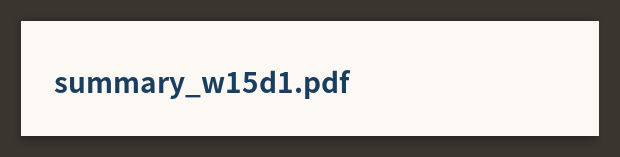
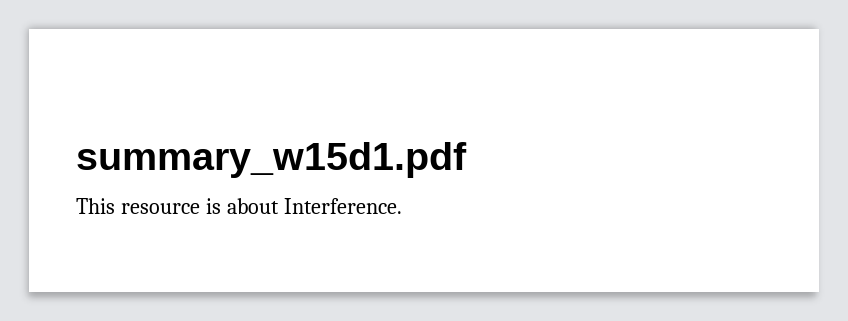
+ This resource is about Interference.

